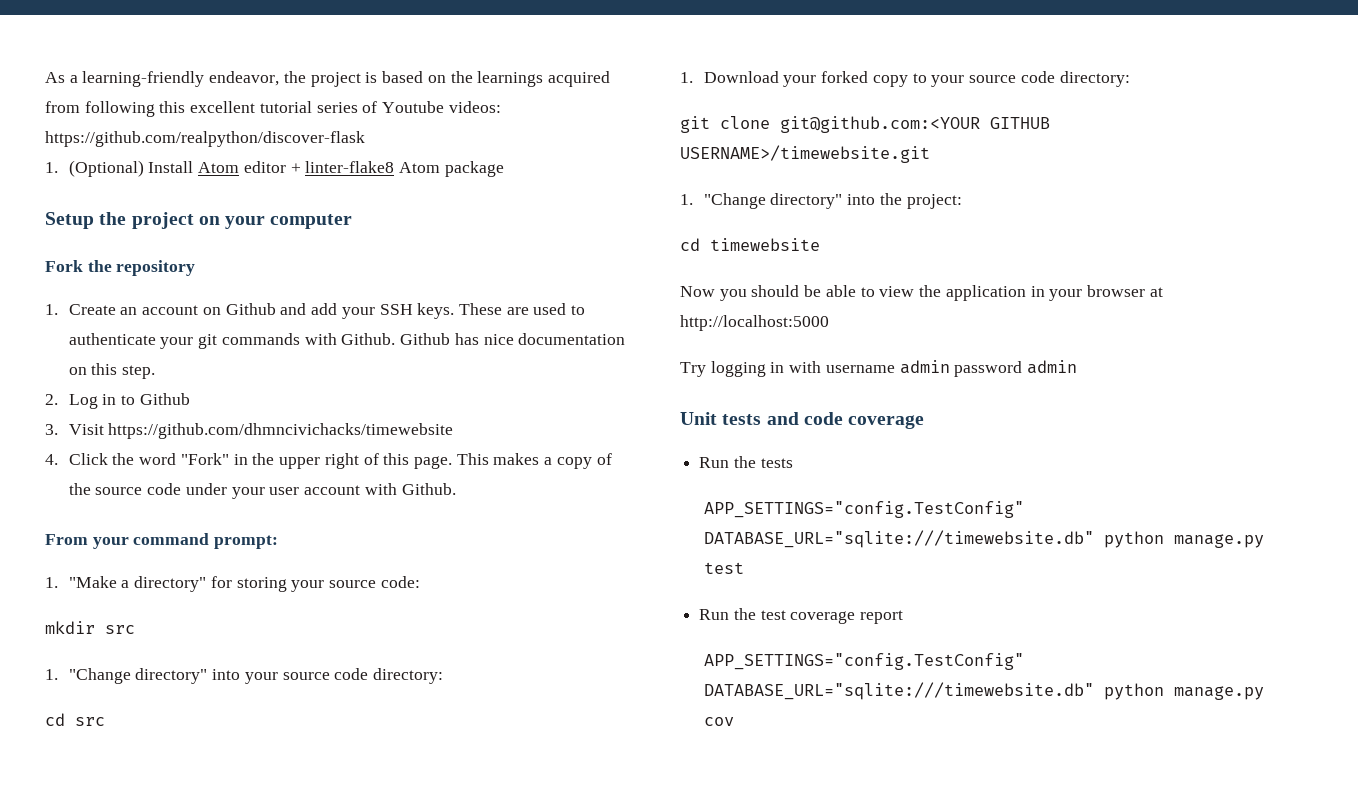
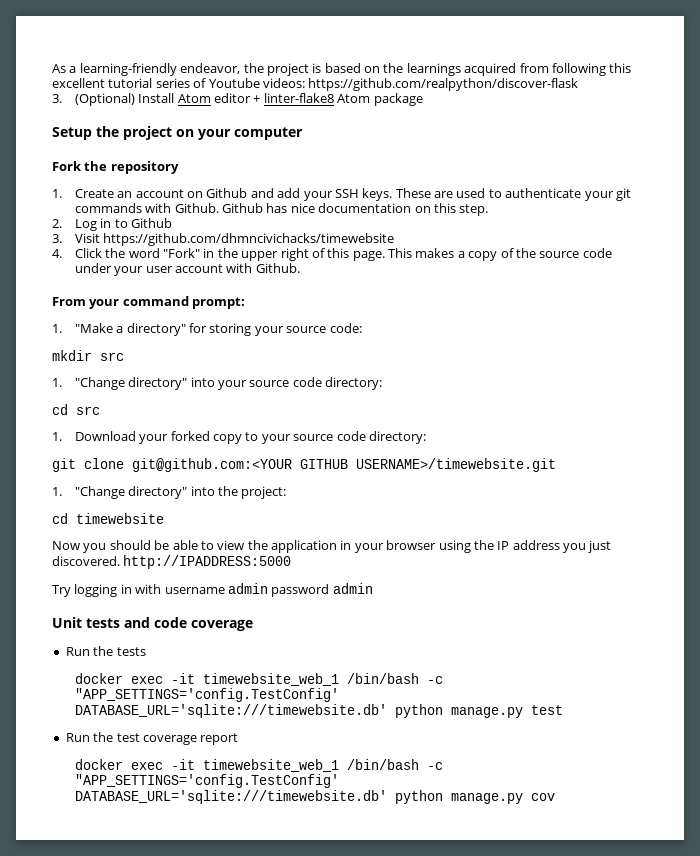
- 1. (Optional) Install Atom editor + linter-flake8 Atom package
+ 3. (Optional) Install Atom editor + linter-flake8 Atom package
- Now you should be able to view the application in your browser at http://localhost:5000
+ Now you should be able to view the application in your browser using the IP address you just discovered. http://IPADDRESS:5000
- APP_SETTINGS="config.TestConfig" DATABASE_URL="sqlite:///timewebsite.db" python manage.py test
+ docker exec -it timewebsite_web_1 /bin/bash -c "APP_SETTINGS='config.TestConfig' DATABASE_URL='sqlite:///timewebsite.db' python manage.py test
- APP_SETTINGS="config.TestConfig" DATABASE_URL="sqlite:///timewebsite.db" python manage.py cov
+ docker exec -it timewebsite_web_1 /bin/bash -c "APP_SETTINGS='config.TestConfig' DATABASE_URL='sqlite:///timewebsite.db' python manage.py cov

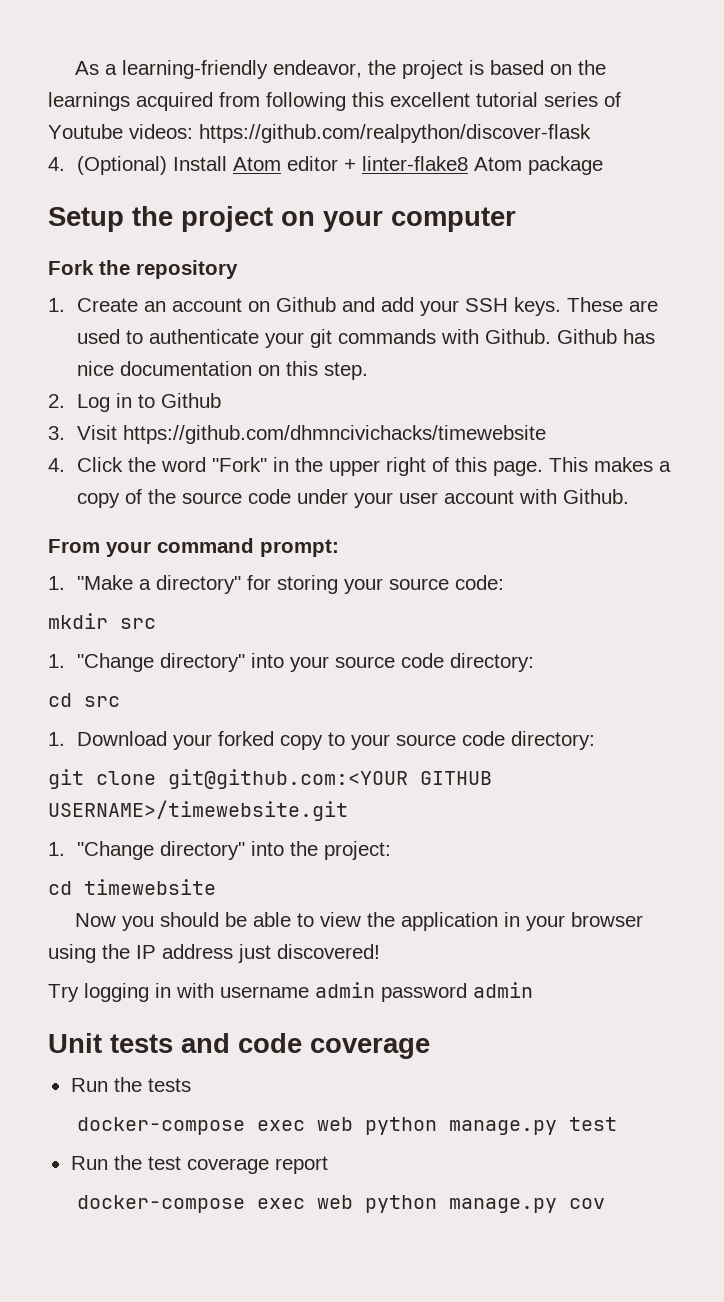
- 3. (Optional) Install Atom editor + linter-flake8 Atom package
+ 4. (Optional) Install Atom editor + linter-flake8 Atom package
- Now you should be able to view the application in your browser using the IP address you just discovered. http://IPADDRESS:5000
+ Now you should be able to view the application in your browser using the IP address just discovered!
- docker exec -it timewebsite_web_1 /bin/bash -c "APP_SETTINGS='config.TestConfig' DATABASE_URL='sqlite:///timewebsite.db' python manage.py test
+ docker-compose exec web python manage.py test
- docker exec -it timewebsite_web_1 /bin/bash -c "APP_SETTINGS='config.TestConfig' DATABASE_URL='sqlite:///timewebsite.db' python manage.py cov
+ docker-compose exec web python manage.py cov

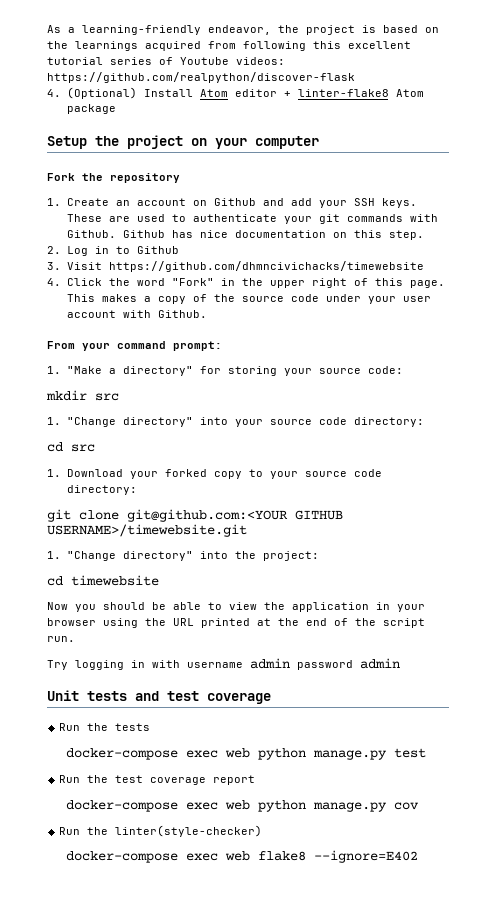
- Now you should be able to view the application in your browser using the IP address just discovered!
+ Now you should be able to view the application in your browser using the URL printed at the end of the script run.
- Unit tests and code coverage
+ Unit tests and test coverage
+ Run the linter(style-checker)
+ docker-compose exec web flake8 --ignore=E402

